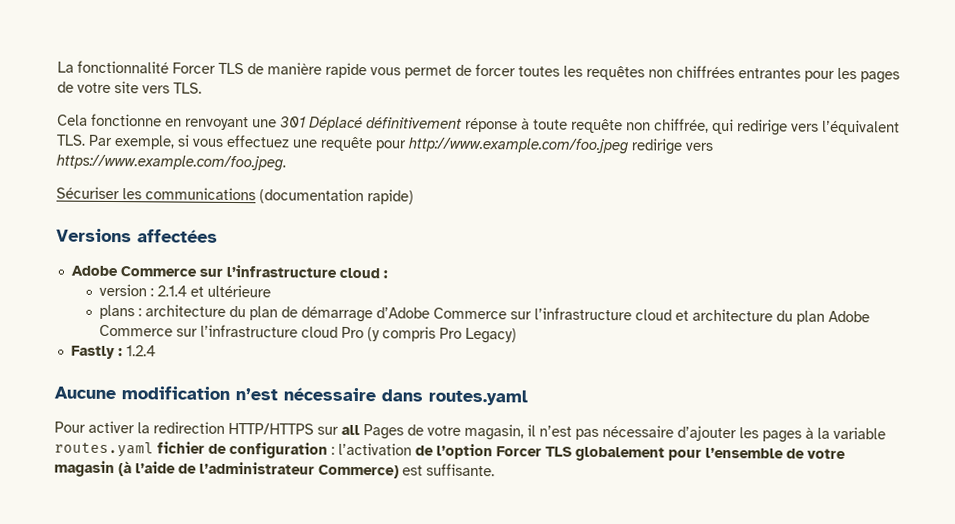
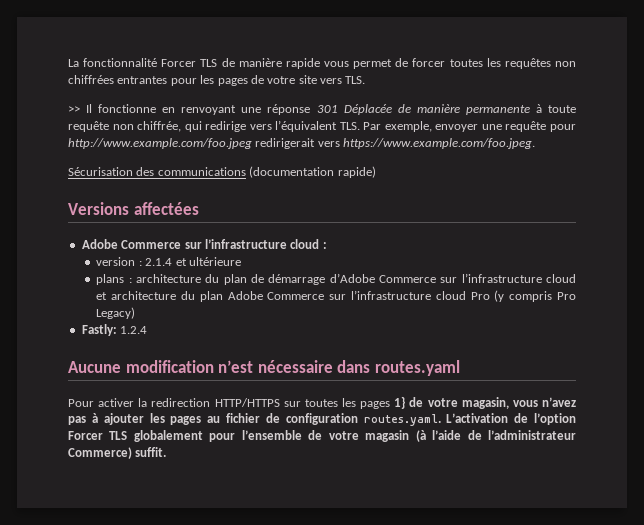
- Cela fonctionne en renvoyant une 301 Déplacé définitivement réponse à toute requête non chiffrée, qui redirige vers l’équivalent TLS. Par exemple, si vous effectuez une requête pour http://www.example.com/foo.jpeg redirige vers https://www.example.com/foo.jpeg.
+ >> Il fonctionne en renvoyant une réponse 301 Déplacée de manière permanente à toute requête non chiffrée, qui redirige vers l’équivalent TLS. Par exemple, envoyer une requête pour http://www.example.com/foo.jpeg redirigerait vers https://www.example.com/foo.jpeg.
- Sécuriser les communications (documentation rapide)
+ Sécurisation des communications (documentation rapide)
- Fastly : 1.2.4
+ Fastly: 1.2.4
- Pour activer la redirection HTTP/HTTPS sur all Pages de votre magasin, il n’est pas nécessaire d’ajouter les pages à la variable routes.yaml fichier de configuration : l’activation de l’option Forcer TLS globalement pour l’ensemble de votre magasin (à l’aide de l’administrateur Commerce) est suffisante.
+ Pour activer la redirection HTTP/HTTPS sur toutes les pages 1} de votre magasin, vous n’avez pas à ajouter les pages au fichier de configuration routes.yaml. L’activation de l’option Forcer TLS globalement pour l’ensemble de votre magasin (à l’aide de l’administrateur Commerce) suffit.

